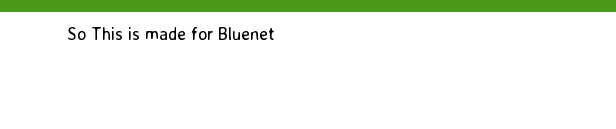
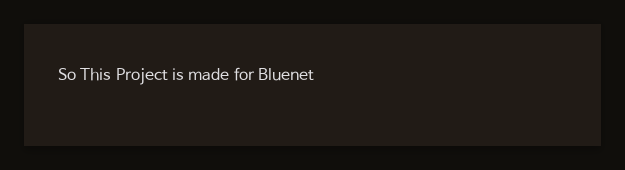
- So This is made for Bluenet
+ So This Project is made for Bluenet

